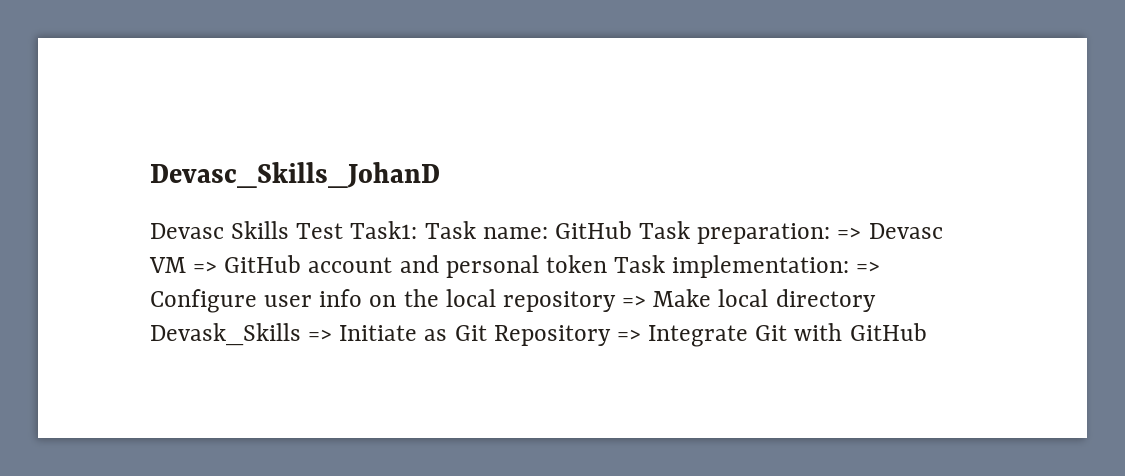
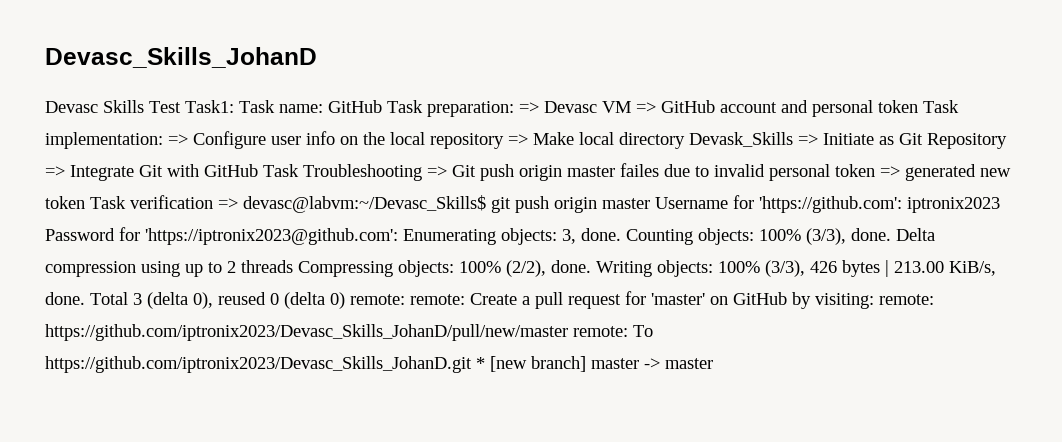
- Devasc Skills Test Task1: Task name: GitHub Task preparation: => Devasc VM => GitHub account and personal token Task implementation: => Configure user info on the local repository => Make local directory Devask_Skills => Initiate as Git Repository => Integrate Git with GitHub
+ Devasc Skills Test Task1: Task name: GitHub Task preparation: => Devasc VM => GitHub account and personal token Task implementation: => Configure user info on the local repository => Make local directory Devask_Skills => Initiate as Git Repository => Integrate Git with GitHub Task Troubleshooting => Git push origin master failes due to invalid personal token => generated new token Task verification => devasc@labvm:~/Devasc_Skills$ git push origin master Username for 'https://github.com': iptronix2023 Password for 'https://iptronix2023@github.com': Enumerating objects: 3, done. Counting objects: 100% (3/3), done. Delta compression using up to 2 threads Compressing objects: 100% (2/2), done. Writing objects: 100% (3/3), 426 bytes | 213.00 KiB/s, done. Total 3 (delta 0), reused 0 (delta 0) remote: remote: Create a pull request for 'master' on GitHub by visiting: remote: https://github.com/iptronix2023/Devasc_Skills_JohanD/pull/new/master remote: To https://github.com/iptronix2023/Devasc_Skills_JohanD.git * [new branch] master -> master

